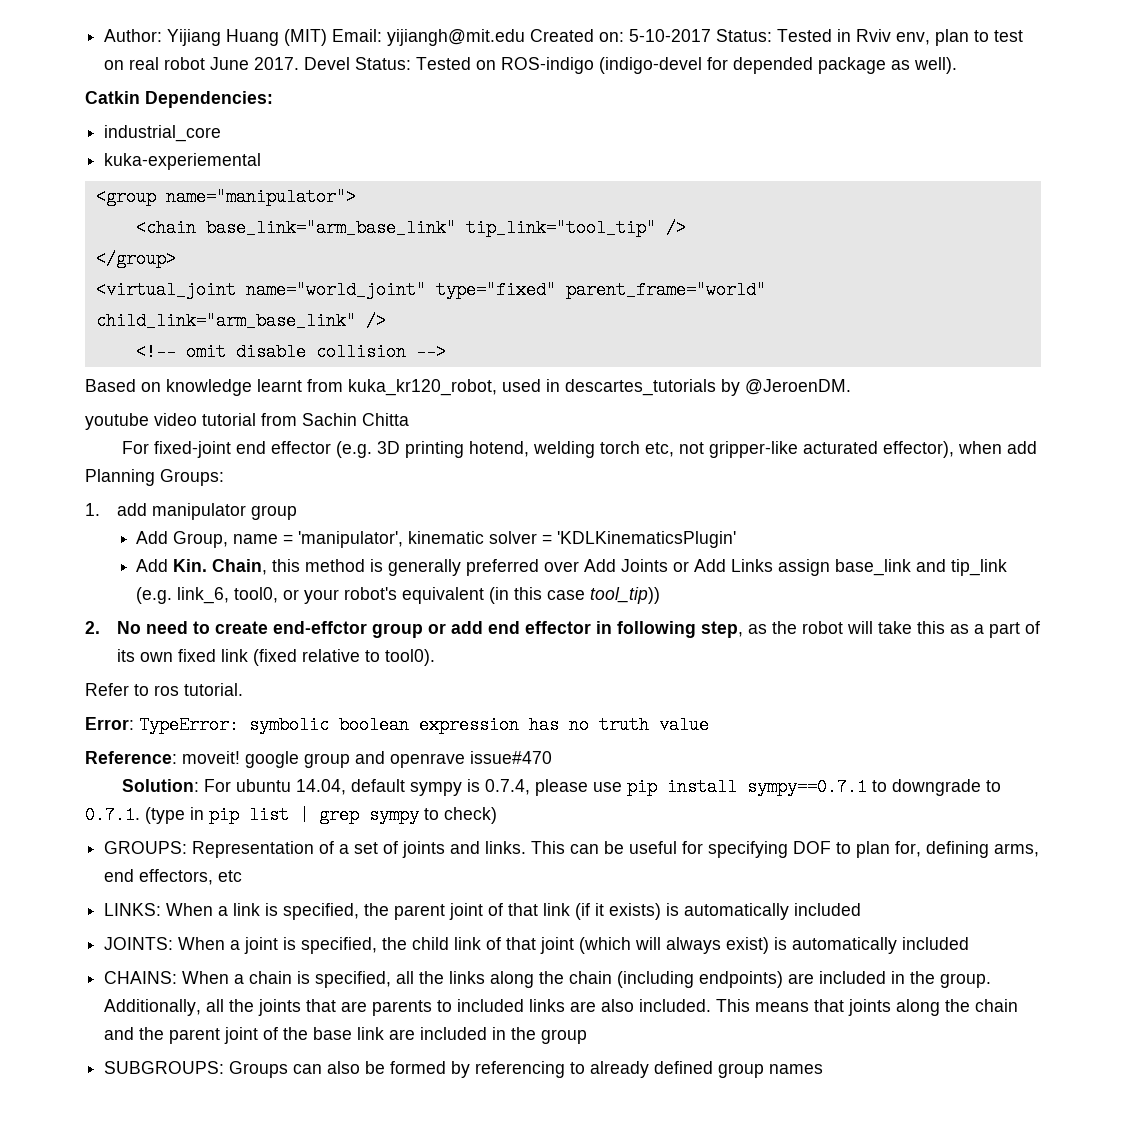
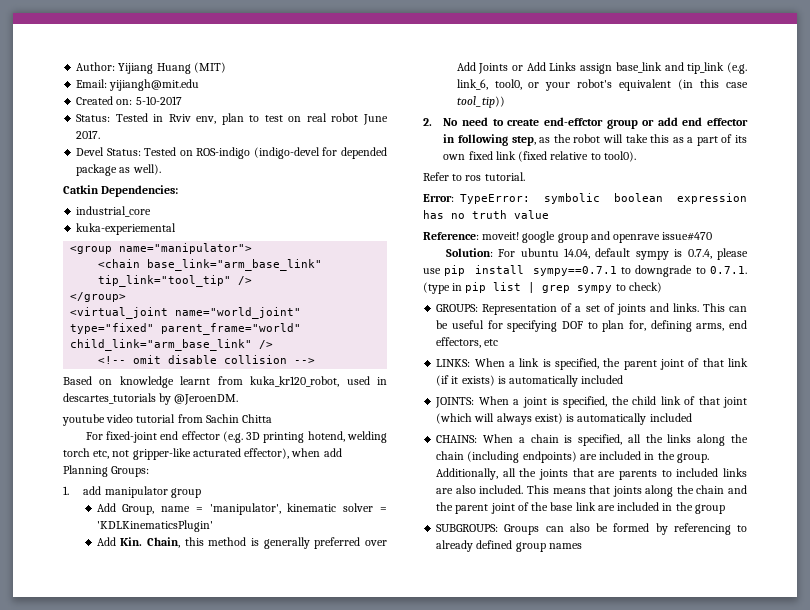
- Author: Yijiang Huang (MIT) Email: yijiangh@mit.edu Created on: 5-10-2017 Status: Tested in Rviv env, plan to test on real robot June 2017. Devel Status: Tested on ROS-indigo (indigo-devel for depended package as well).
+ Author: Yijiang Huang (MIT)
+ Email: yijiangh@mit.edu
+ Created on: 5-10-2017
+ Status: Tested in Rviv env, plan to test on real robot June 2017.
+ Devel Status: Tested on ROS-indigo (indigo-devel for depended package as well).

